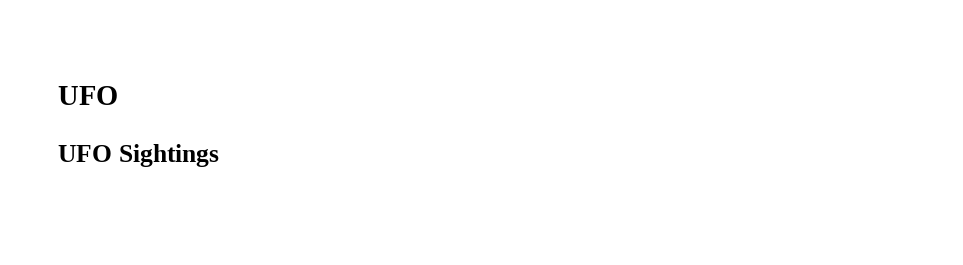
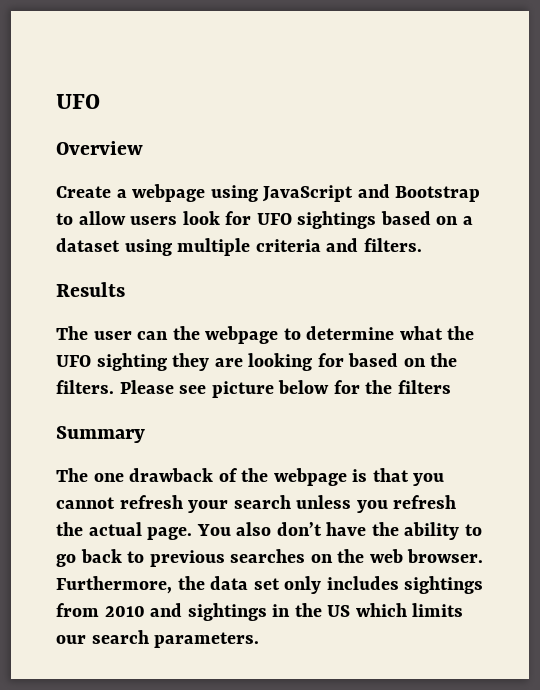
- UFO Sightings
+ Overview
+ Create a webpage using JavaScript and Bootstrap to allow users look for UFO sightings based on a dataset using multiple criteria and filters.
+ Results
+ The user can the webpage to determine what the UFO sighting they are looking for based on the filters. Please see picture below for the filters
+ Summary
+ The one drawback of the webpage is that you cannot refresh your search unless you refresh the actual page. You also don’t have the ability to go back to previous searches on the web browser. Furthermore, the data set only includes sightings from 2010 and sightings in the US which limits our search parameters.

